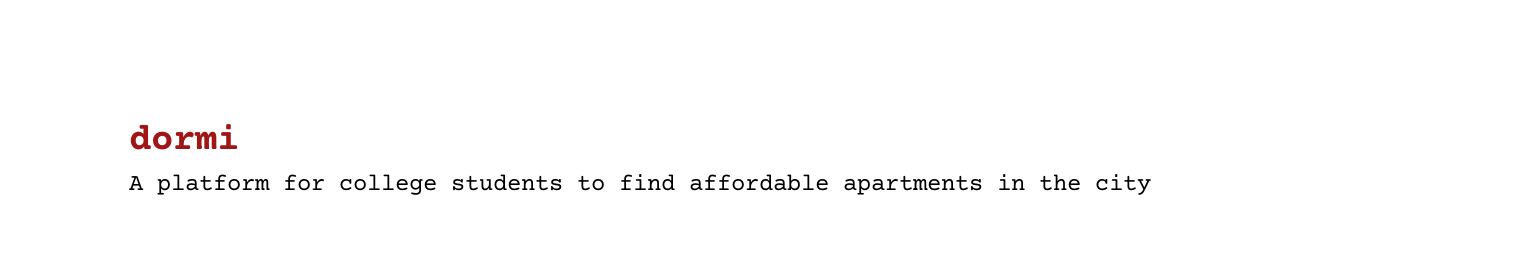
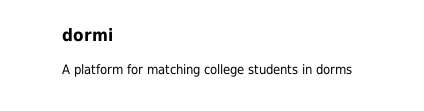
- A platform for college students to find affordable apartments in the city
+ A platform for matching college students in dorms

